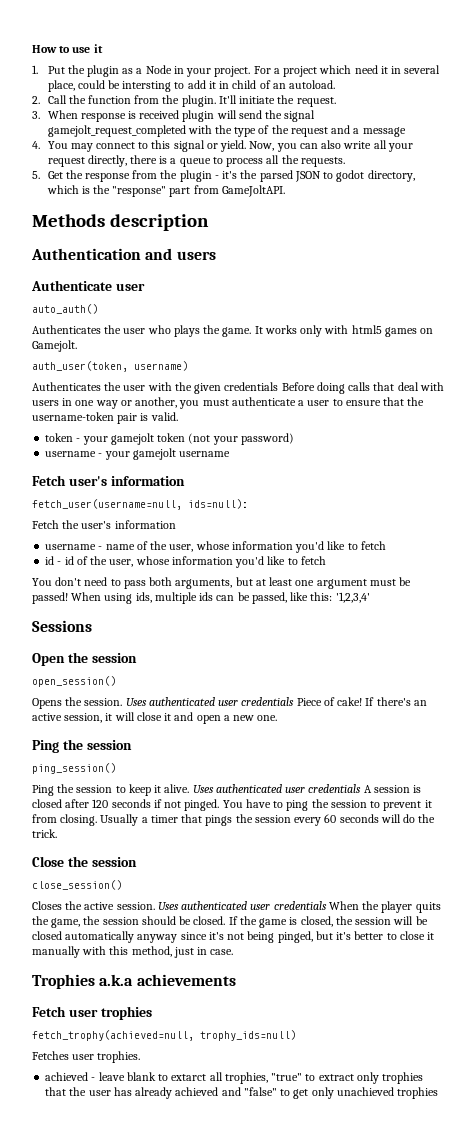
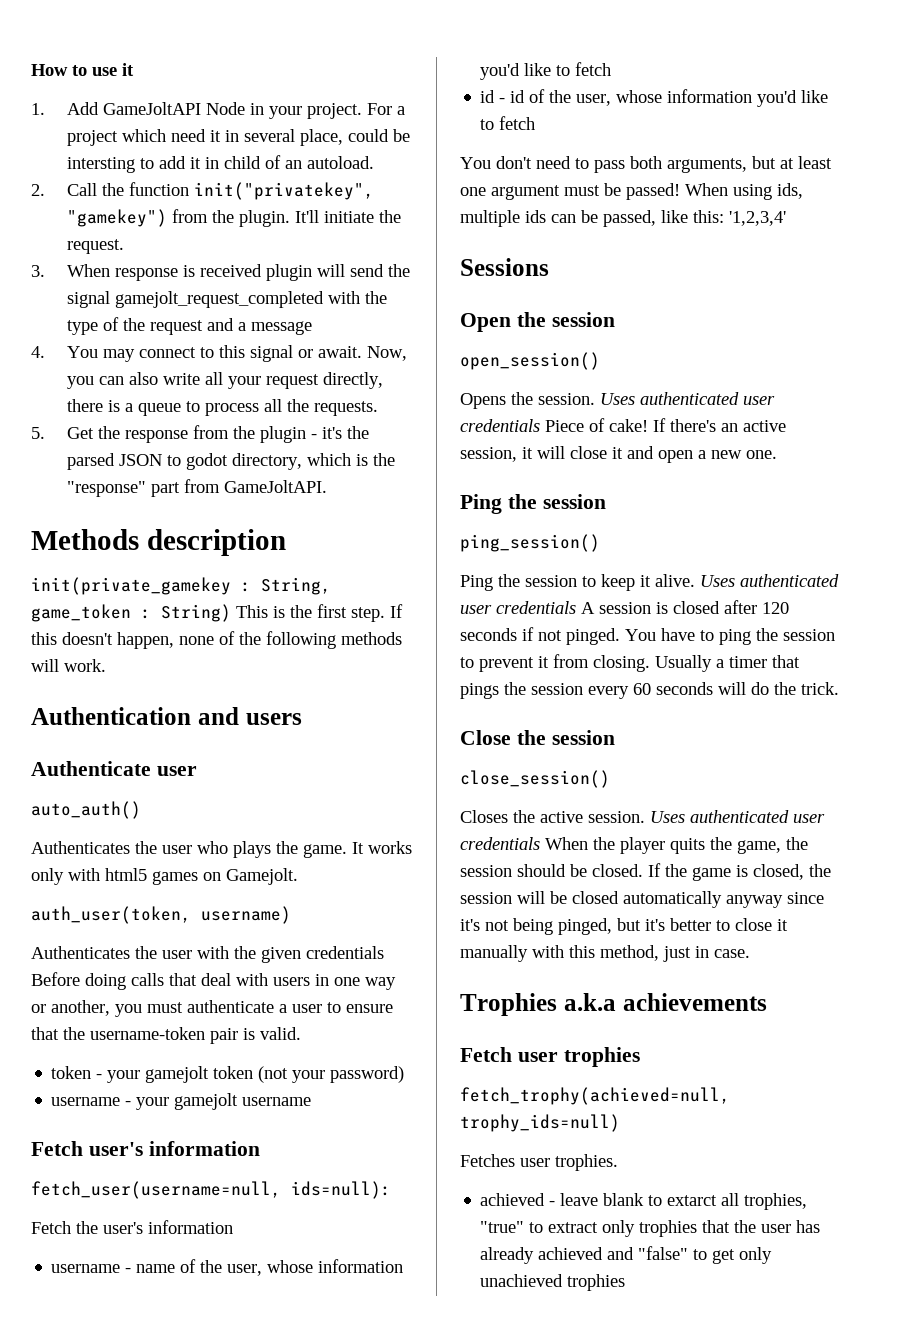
- 1. Put the plugin as a Node in your project.
+ 1. Add GameJoltAPI Node in your project.
- 2. Call the function from the plugin.
+ 2. Call the function init("privatekey", "gamekey") from the plugin.
- 4. You may connect to this signal or yield.
+ 4. You may connect to this signal or await.
+ init(private_gamekey : String, game_token : String) This is the first step. If this doesn't happen, none of the following methods will work.

